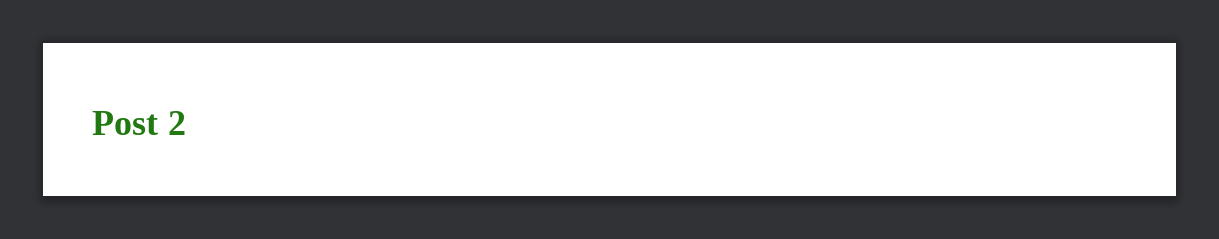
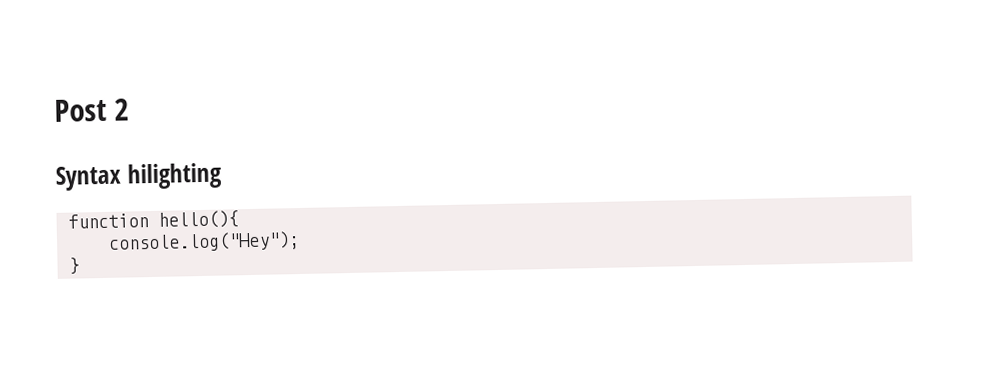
+ Syntax hilighting
+ function hello(){
+ console.log("Hey");
+ }

